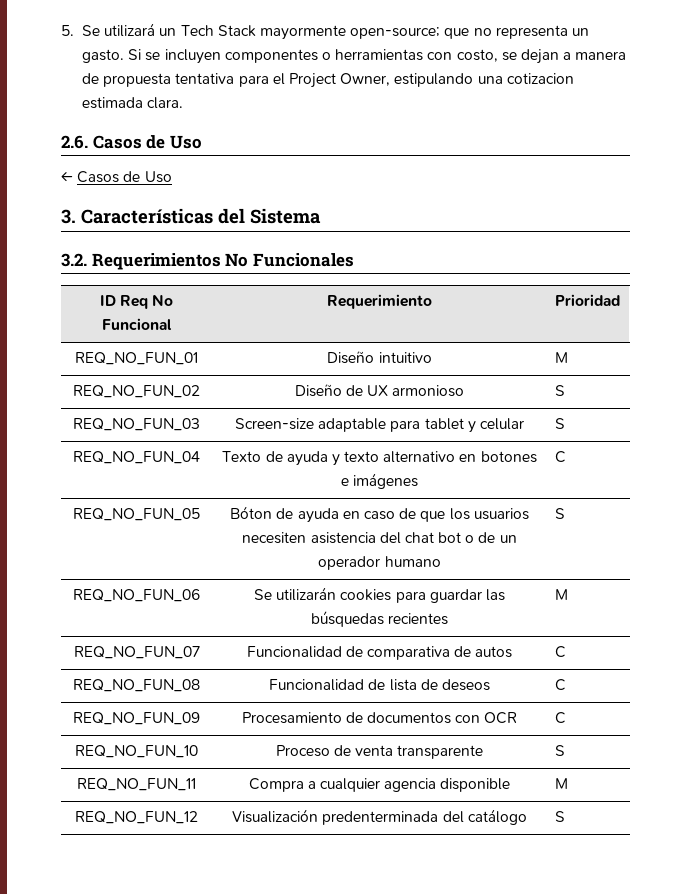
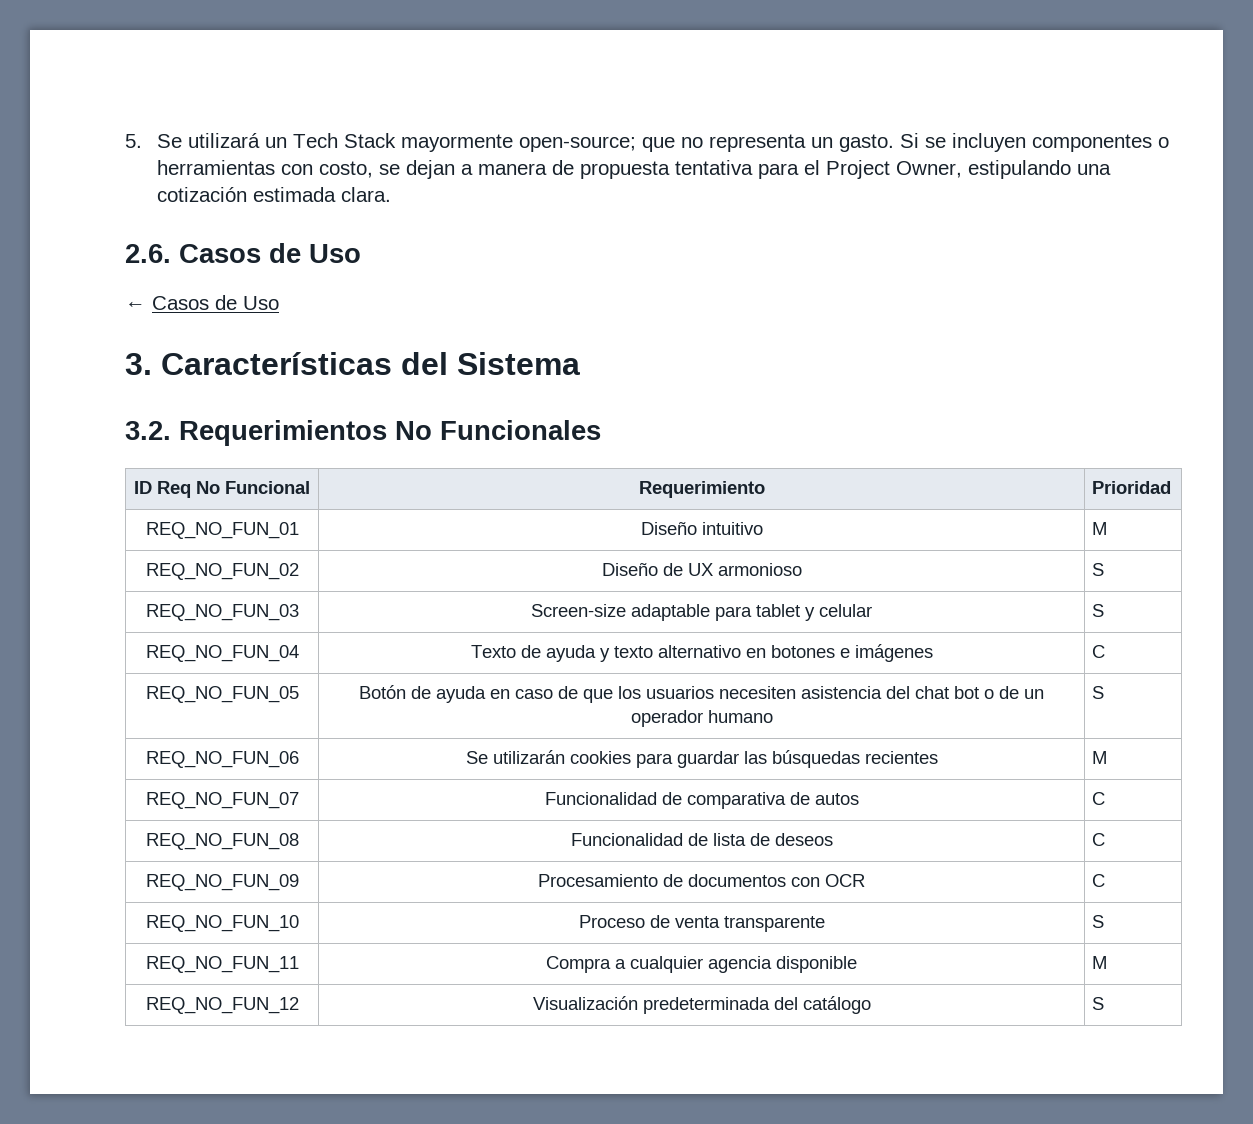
- Si se incluyen componentes o herramientas con costo, se dejan a manera de propuesta tentativa para el Project Owner, estipulando una cotizacion estimada clara.
+ Si se incluyen componentes o herramientas con costo, se dejan a manera de propuesta tentativa para el Project Owner, estipulando una cotización estimada clara.
- REQ_NO_FUN_05 | Bóton de ayuda en caso de que los usuarios necesiten asistencia del chat bot o de un operador humano | S
+ REQ_NO_FUN_05 | Botón de ayuda en caso de que los usuarios necesiten asistencia del chat bot o de un operador humano | S
- REQ_NO_FUN_12 | Visualización predenterminada del catálogo | S
+ REQ_NO_FUN_12 | Visualización predeterminada del catálogo | S

